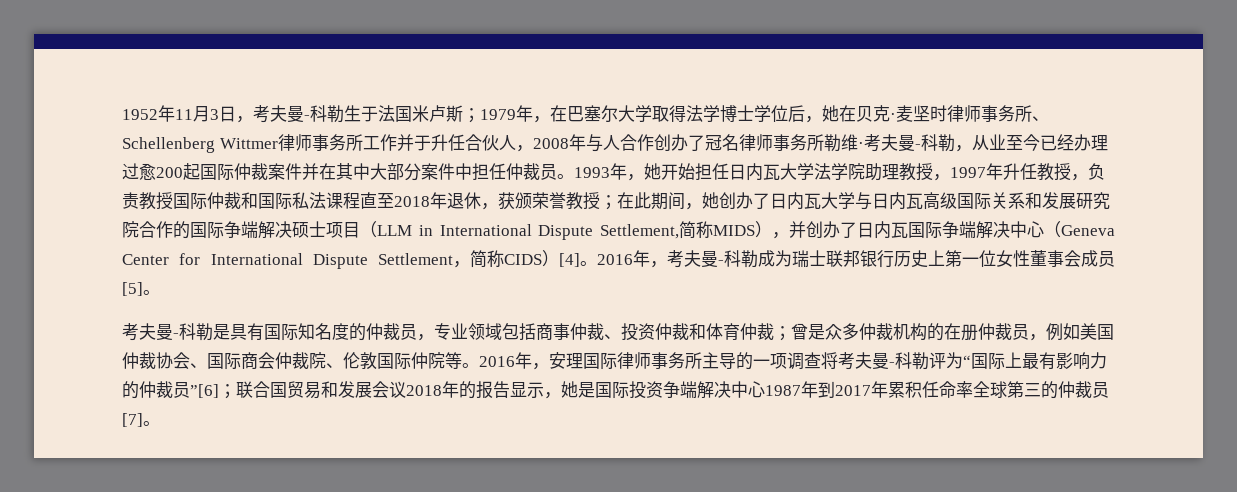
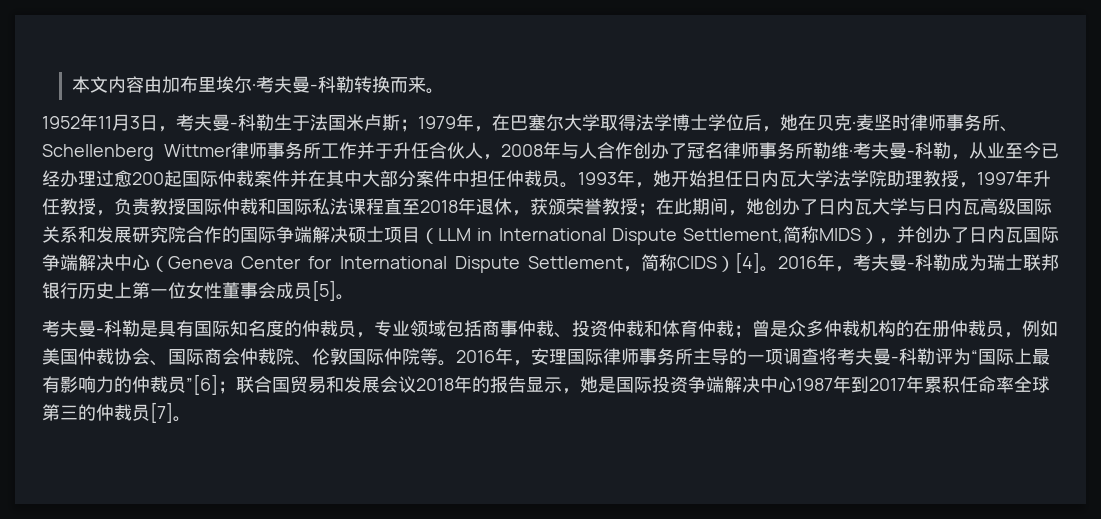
+ 本文内容由加布里埃尔·考夫曼-科勒转换而来。

